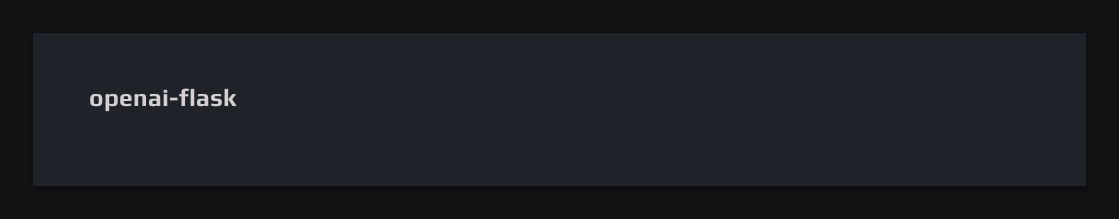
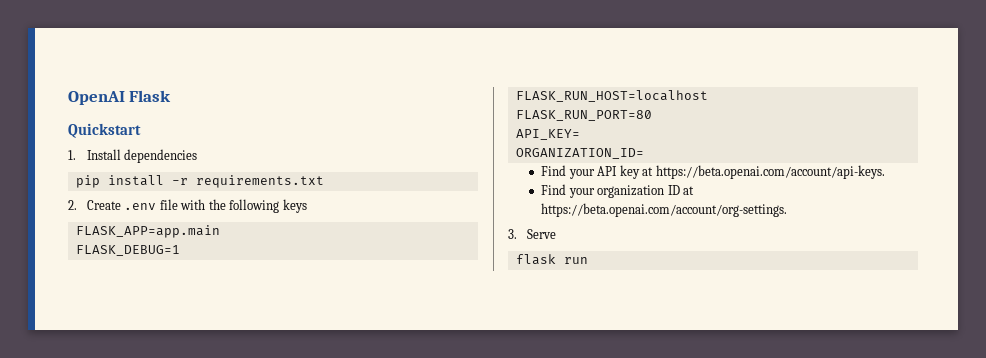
- openai-flask
+ OpenAI Flask
+ Quickstart
+ 1. Install dependencies
+ pip install -r requirements.txt
+ 2. Create .env file with the following keys
+ FLASK_APP=app.main
+ FLASK_DEBUG=1
+ FLASK_RUN_HOST=localhost
+ FLASK_RUN_PORT=80
+ API_KEY=
+ ORGANIZATION_ID=
+ Find your API key at https://beta.openai.com/account/api-keys.
+ Find your organization ID at https://beta.openai.com/account/org-settings.
+ 3. Serve
+ flask run

